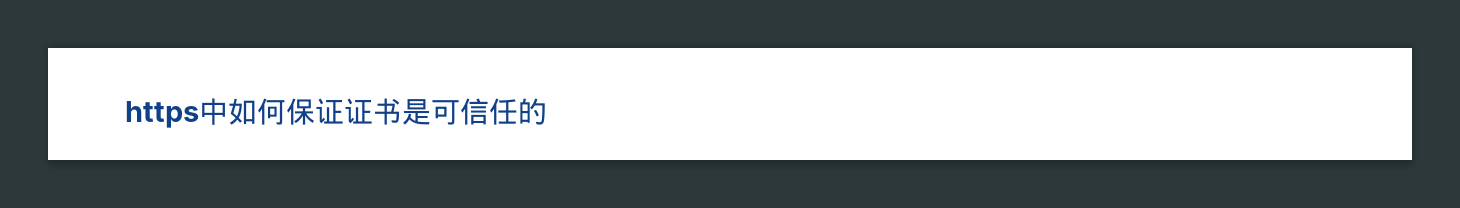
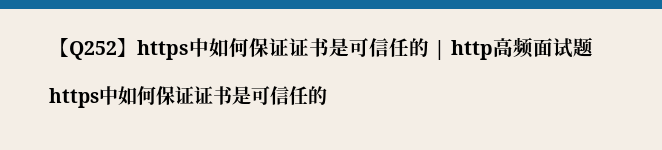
+ 【Q252】https中如何保证证书是可信任的 | http高频面试题

